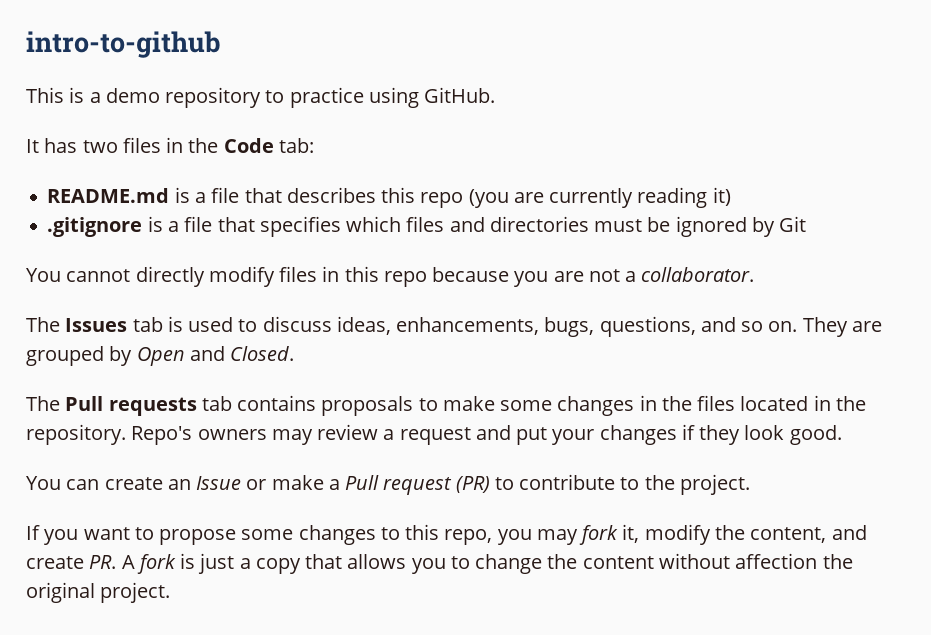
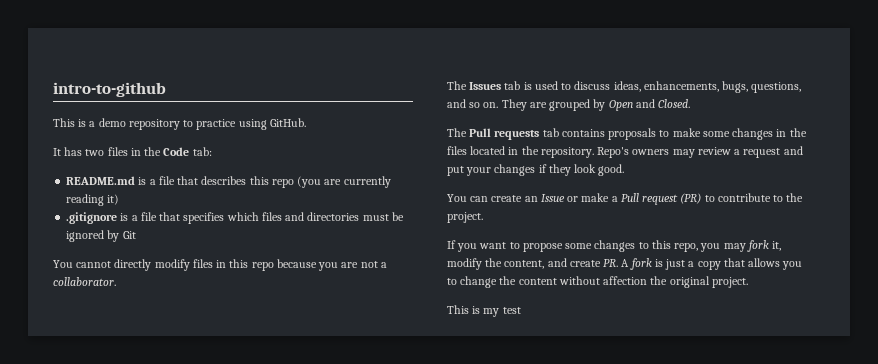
+ This is my test

